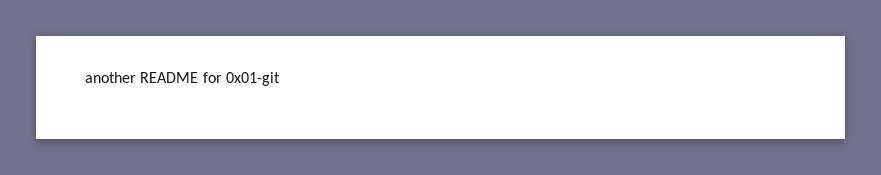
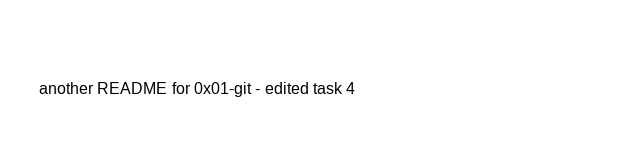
- another README for 0x01-git
+ another README for 0x01-git - edited task 4

